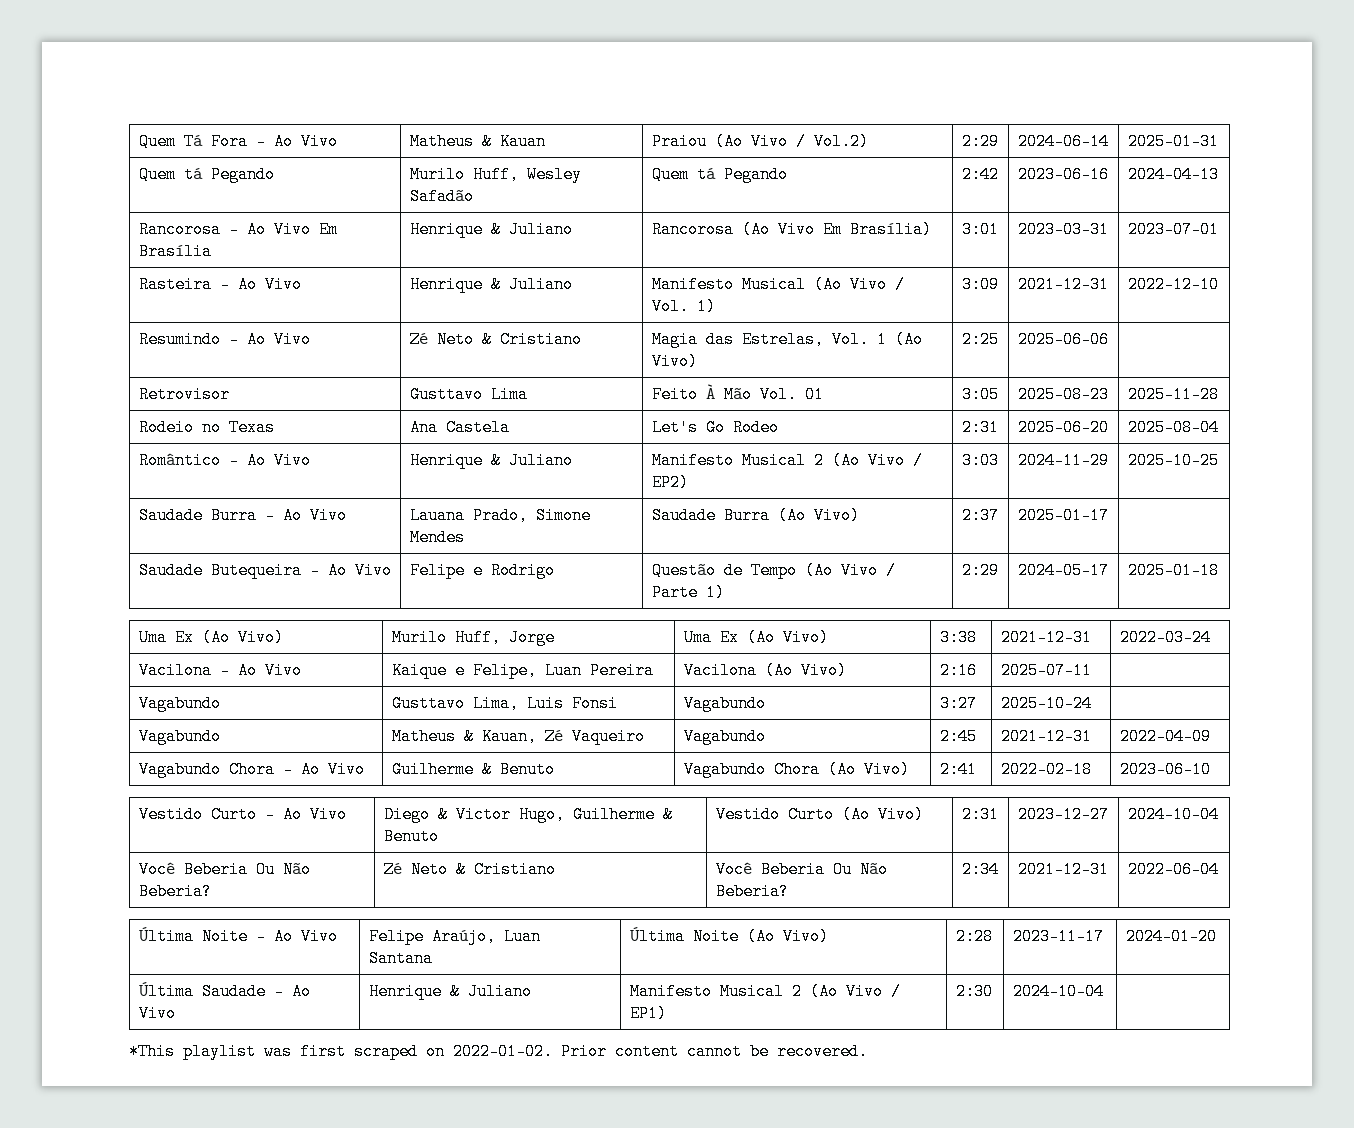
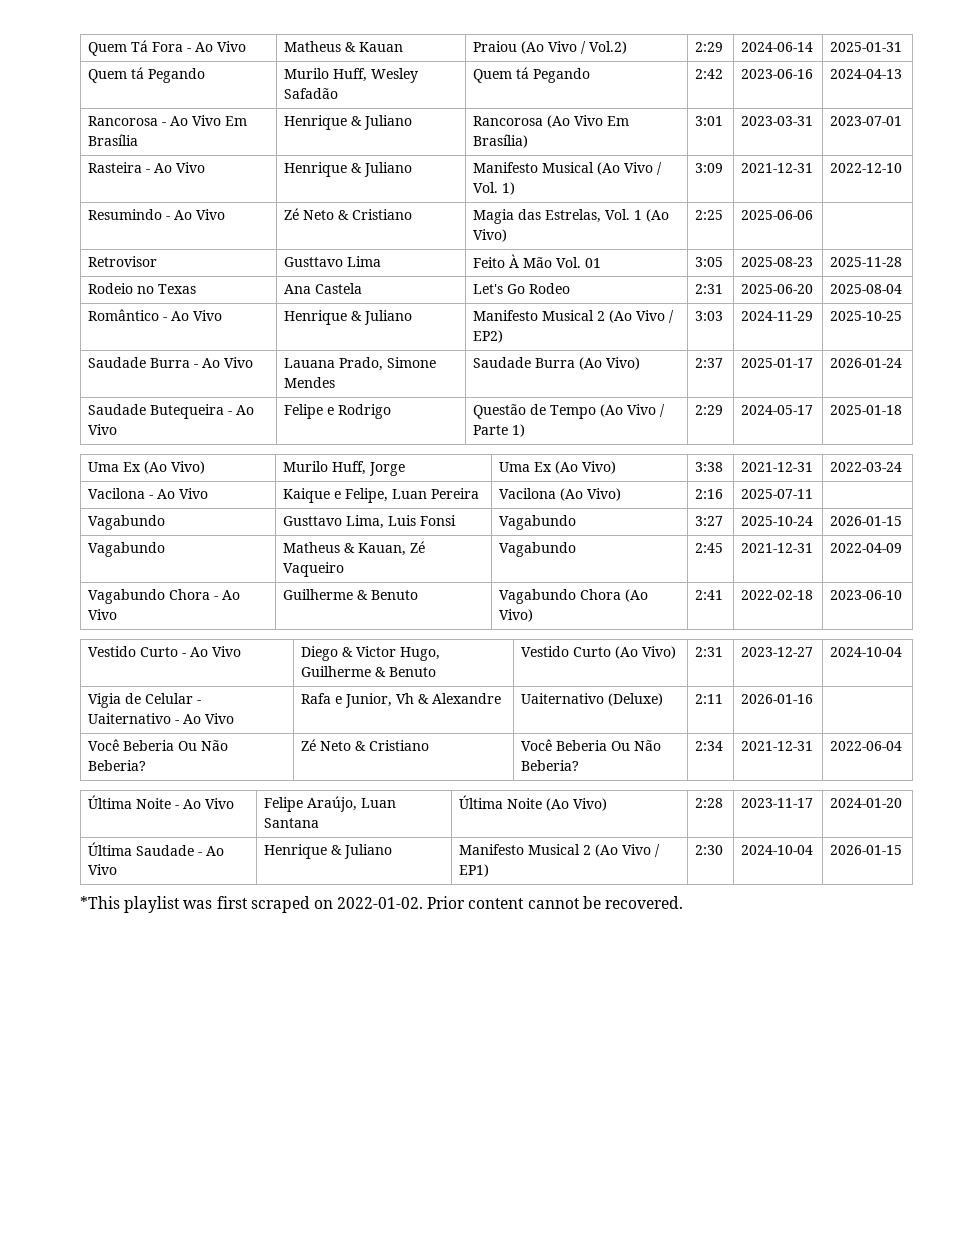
- Saudade Burra - Ao Vivo | Lauana Prado, Simone Mendes | Saudade Burra (Ao Vivo) | 2:37 | 2025-01-17 |
+ Saudade Burra - Ao Vivo | Lauana Prado, Simone Mendes | Saudade Burra (Ao Vivo) | 2:37 | 2025-01-17 | 2026-01-24
- Vagabundo | Gusttavo Lima, Luis Fonsi | Vagabundo | 3:27 | 2025-10-24 |
+ Vagabundo | Gusttavo Lima, Luis Fonsi | Vagabundo | 3:27 | 2025-10-24 | 2026-01-15
+ Vigia de Celular - Uaiternativo - Ao Vivo | Rafa e Junior, Vh & Alexandre | Uaiternativo (Deluxe) | 2:11 | 2026-01-16 |
- Última Saudade - Ao Vivo | Henrique & Juliano | Manifesto Musical 2 (Ao Vivo / EP1) | 2:30 | 2024-10-04 |
+ Última Saudade - Ao Vivo | Henrique & Juliano | Manifesto Musical 2 (Ao Vivo / EP1) | 2:30 | 2024-10-04 | 2026-01-15

